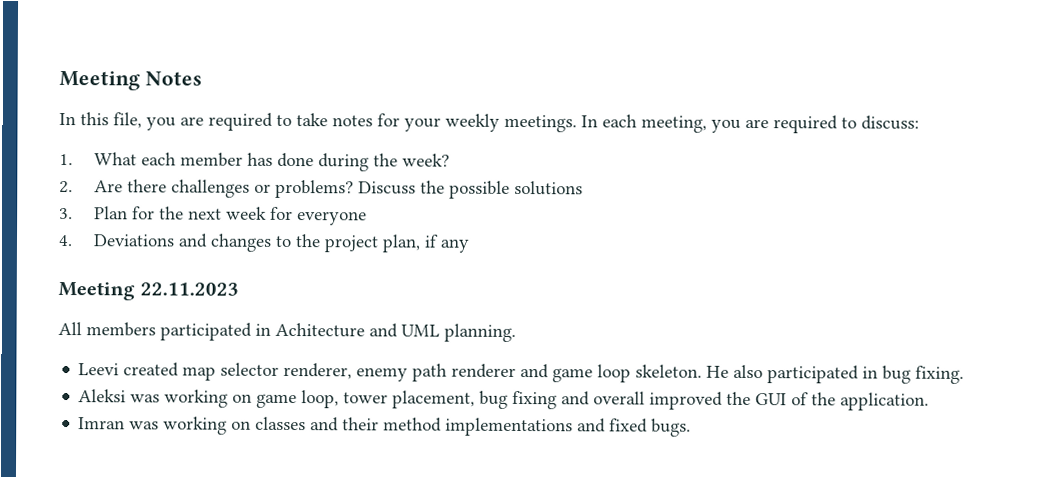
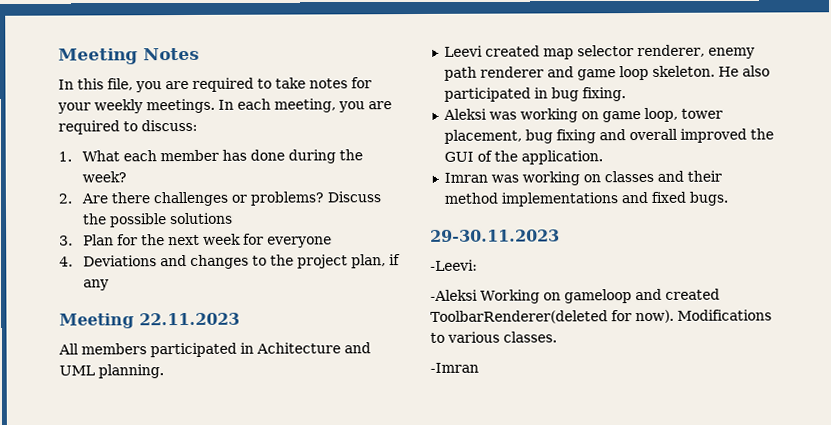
+ 29-30.11.2023
+ -Leevi:
+ -Aleksi Working on gameloop and created ToolbarRenderer(deleted for now). Modifications to various classes.
+ -Imran

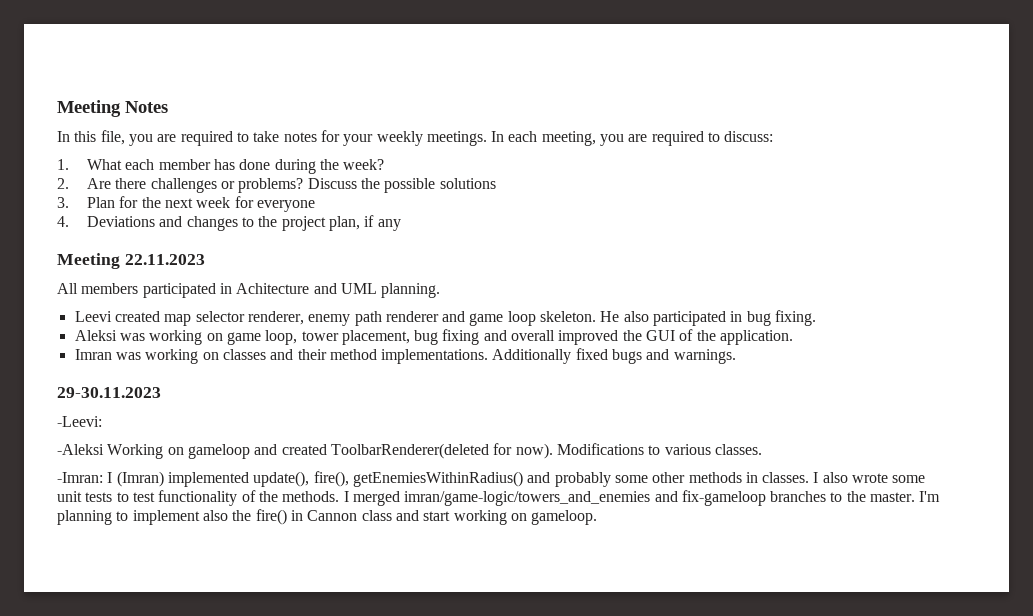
- Imran was working on classes and their method implementations and fixed bugs.
+ Imran was working on classes and their method implementations. Additionally fixed bugs and warnings.
- -Imran
+ -Imran: I (Imran) implemented update(), fire(), getEnemiesWithinRadius() and probably some other methods in classes. I also wrote some unit tests to test functionality of the methods. I merged imran/game-logic/towers_and_enemies and fix-gameloop branches to the master. I'm planning to implement also the fire() in Cannon class and start working on gameloop.

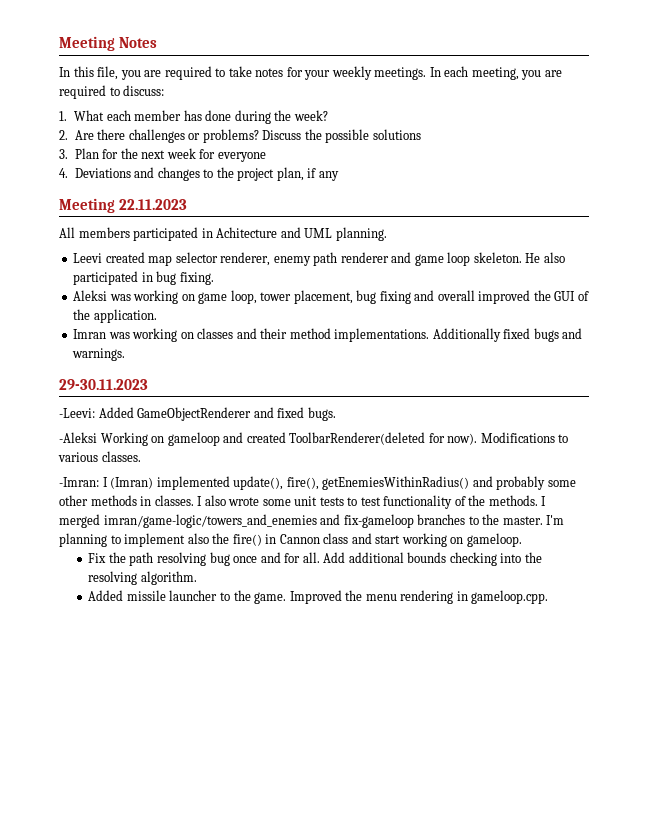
- -Leevi:
+ -Leevi: Added GameObjectRenderer and fixed bugs.
+ Fix the path resolving bug once and for all. Add additional bounds checking into the resolving algorithm.
+ Added missile launcher to the game. Improved the menu rendering in gameloop.cpp.

